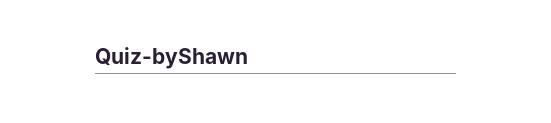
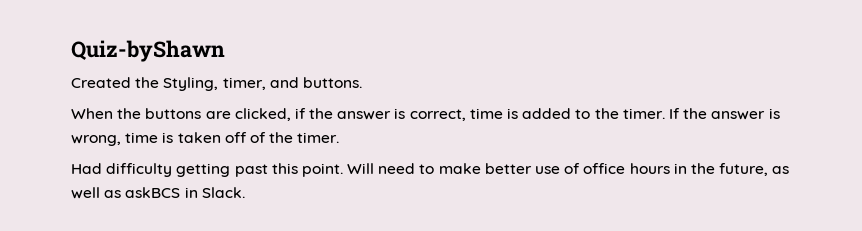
+ Created the Styling, timer, and buttons.
+ When the buttons are clicked, if the answer is correct, time is added to the timer. If the answer is wrong, time is taken off of the timer.
+ Had difficulty getting past this point. Will need to make better use of office hours in the future, as well as askBCS in Slack.

